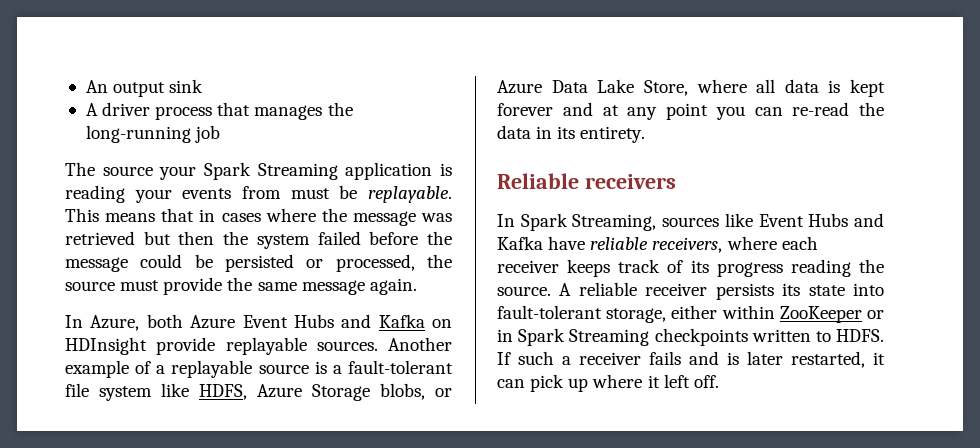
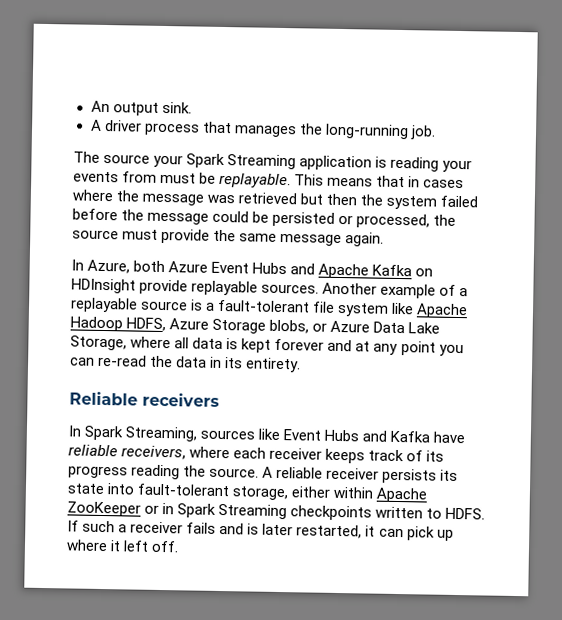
- An output sink
+ An output sink.
- A driver process that manages the long-running job
+ A driver process that manages the long-running job.
- In Azure, both Azure Event Hubs and Kafka on HDInsight provide replayable sources.
+ In Azure, both Azure Event Hubs and Apache Kafka on HDInsight provide replayable sources.
- Another example of a replayable source is a fault-tolerant file system like HDFS, Azure Storage blobs, or Azure Data Lake Store, where all data is kept forever and at any point you can re-read the data in its entirety.
+ Another example of a replayable source is a fault-tolerant file system like Apache Hadoop HDFS, Azure Storage blobs, or Azure Data Lake Storage, where all data is kept forever and at any point you can re-read the data in its entirety.
- A reliable receiver persists its state into fault-tolerant storage, either within ZooKeeper or in Spark Streaming checkpoints written to HDFS.
+ A reliable receiver persists its state into fault-tolerant storage, either within Apache ZooKeeper or in Spark Streaming checkpoints written to HDFS.

